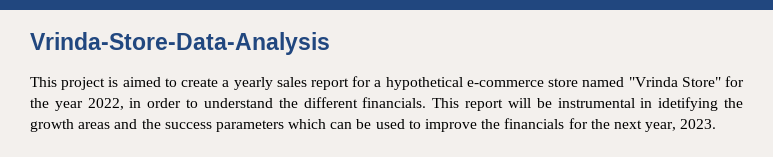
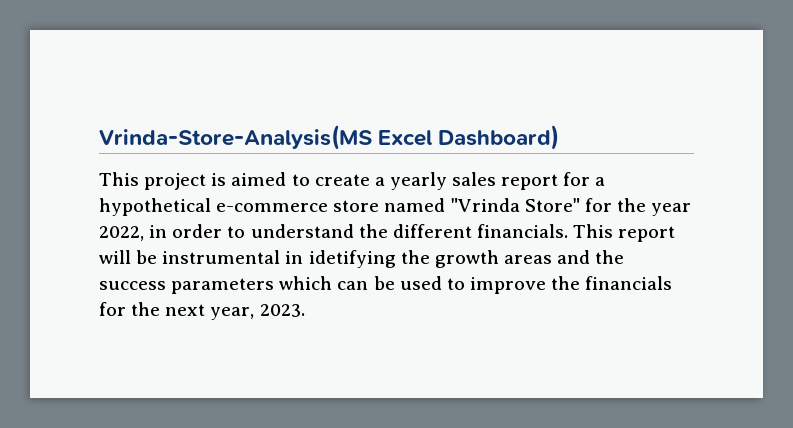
- Vrinda-Store-Data-Analysis
+ Vrinda-Store-Analysis(MS Excel Dashboard)

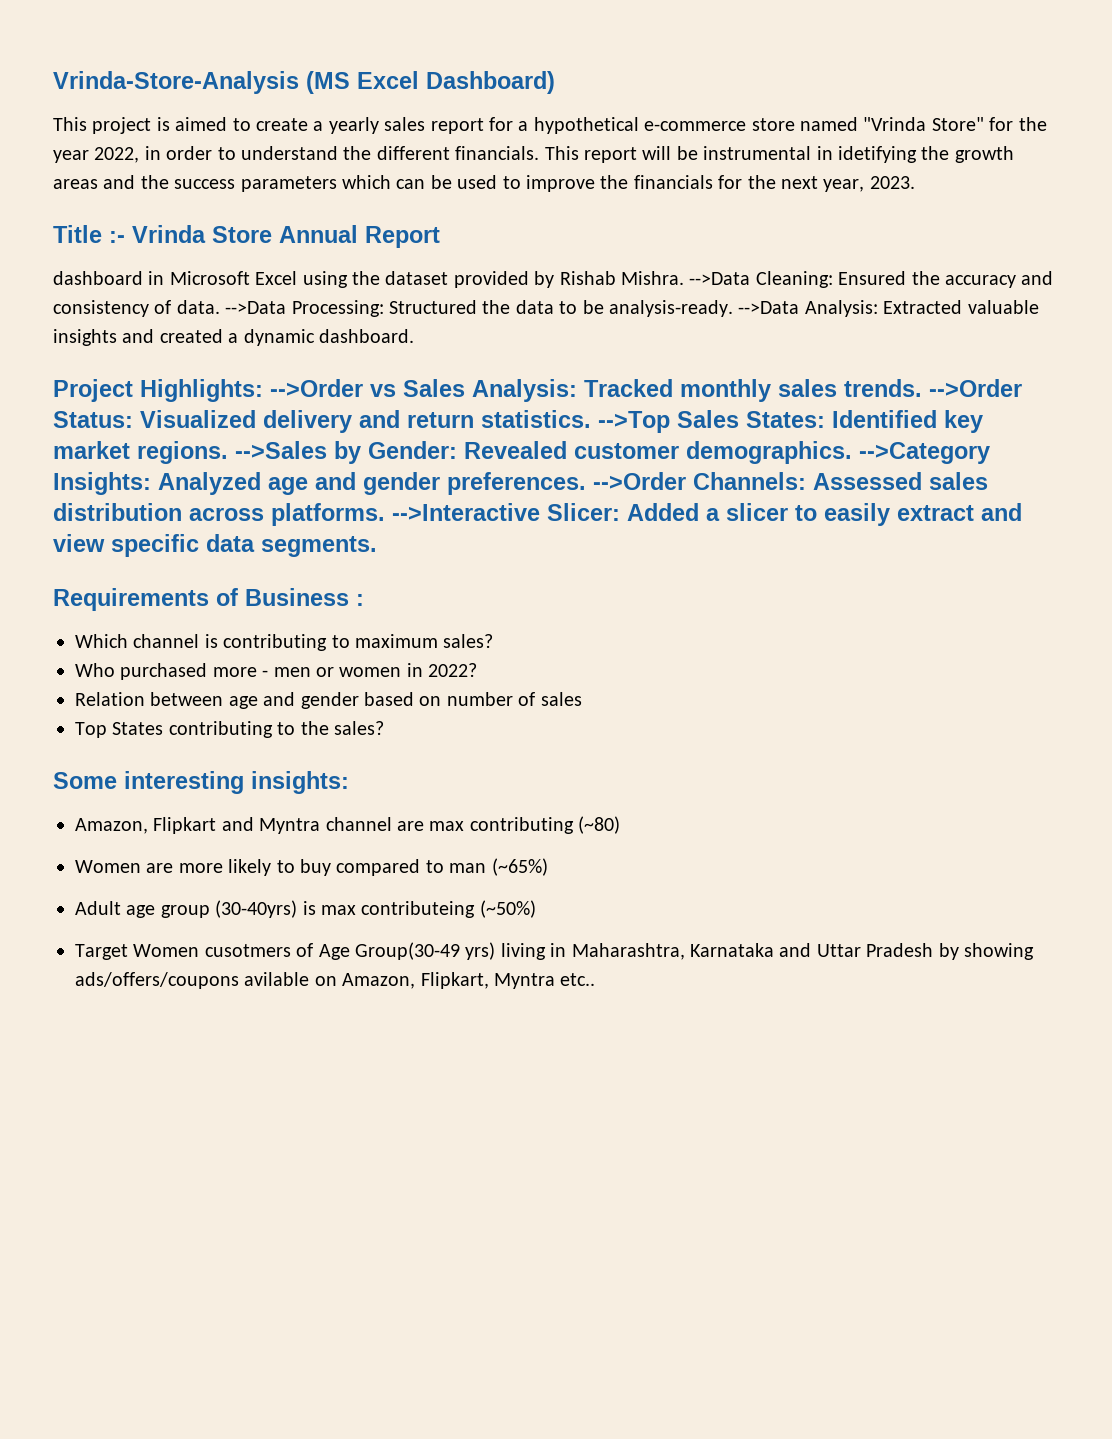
- Vrinda-Store-Analysis(MS Excel Dashboard)
+ Vrinda-Store-Analysis (MS Excel Dashboard)
+ Title :- Vrinda Store Annual Report
+ dashboard in Microsoft Excel using the dataset provided by Rishab Mishra. -->Data Cleaning: Ensured the accuracy and consistency of data. -->Data Processing: Structured the data to be analysis-ready. -->Data Analysis: Extracted valuable insights and created a dynamic dashboard.
+ Project Highlights: -->Order vs Sales Analysis: Tracked monthly sales trends. -->Order Status: Visualized delivery and return statistics. -->Top Sales States: Identified key market regions. -->Sales by Gender: Revealed customer demographics. -->Category Insights: Analyzed age and gender preferences. -->Order Channels: Assessed sales distribution across platforms. -->Interactive Slicer: Added a slicer to easily extract and view specific data segments.
+ Requirements of Business :
+ Which channel is contributing to maximum sales?
+ Who purchased more - men or women in 2022?
+ Relation between age and gender based on number of sales
+ Top States contributing to the sales?
+ Some interesting insights:
+ Amazon, Flipkart and Myntra channel are max contributing (~80)
+ Women are more likely to buy compared to man (~65%)
+ Adult age group (30-40yrs) is max contributeing (~50%)
+ Target Women cusotmers of Age Group(30-49 yrs) living in Maharashtra, Karnataka and Uttar Pradesh by showing ads/offers/coupons avilable on Amazon, Flipkart, Myntra etc..

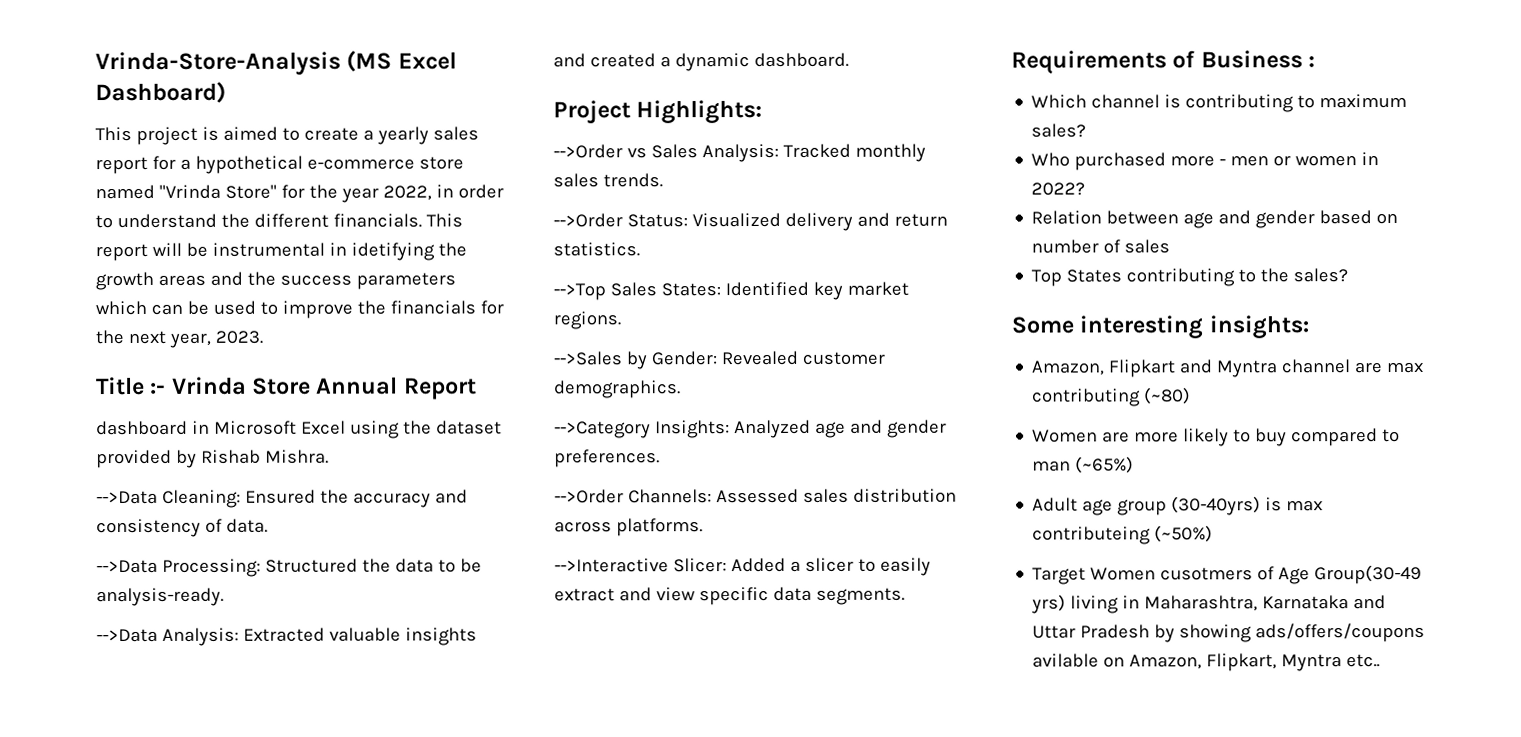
- dashboard in Microsoft Excel using the dataset provided by Rishab Mishra. -->Data Cleaning: Ensured the accuracy and consistency of data. -->Data Processing: Structured the data to be analysis-ready. -->Data Analysis: Extracted valuable insights and created a dynamic dashboard.
+ dashboard in Microsoft Excel using the dataset provided by Rishab Mishra.
+ -->Data Cleaning: Ensured the accuracy and consistency of data.
+ -->Data Processing: Structured the data to be analysis-ready.
+ -->Data Analysis: Extracted valuable insights and created a dynamic dashboard.
- Project Highlights: -->Order vs Sales Analysis: Tracked monthly sales trends. -->Order Status: Visualized delivery and return statistics. -->Top Sales States: Identified key market regions. -->Sales by Gender: Revealed customer demographics. -->Category Insights: Analyzed age and gender preferences. -->Order Channels: Assessed sales distribution across platforms. -->Interactive Slicer: Added a slicer to easily extract and view specific data segments.
+ Project Highlights:
+ -->Order vs Sales Analysis: Tracked monthly sales trends.
+ -->Order Status: Visualized delivery and return statistics.
+ -->Top Sales States: Identified key market regions.
+ -->Sales by Gender: Revealed customer demographics.
+ -->Category Insights: Analyzed age and gender preferences.
+ -->Order Channels: Assessed sales distribution across platforms.
+ -->Interactive Slicer: Added a slicer to easily extract and view specific data segments.

